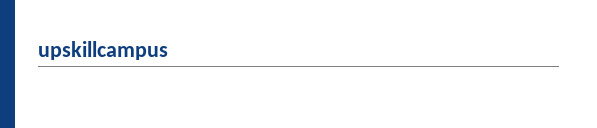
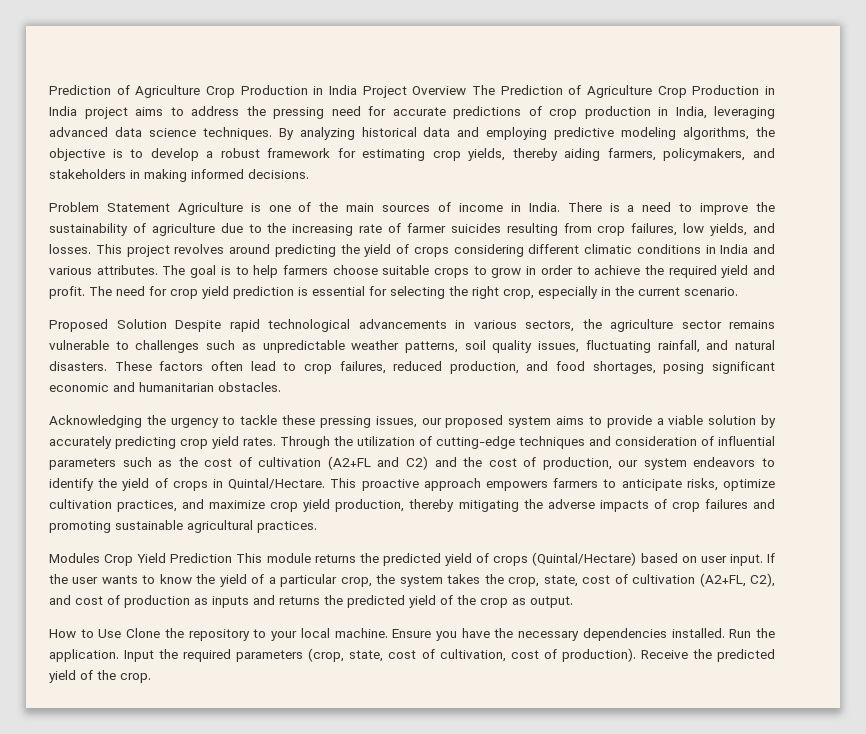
- upskillcampus
+ Prediction of Agriculture Crop Production in India Project Overview The Prediction of Agriculture Crop Production in India project aims to address the pressing need for accurate predictions of crop production in India, leveraging advanced data science techniques. By analyzing historical data and employing predictive modeling algorithms, the objective is to develop a robust framework for estimating crop yields, thereby aiding farmers, policymakers, and stakeholders in making informed decisions.
+ Problem Statement Agriculture is one of the main sources of income in India. There is a need to improve the sustainability of agriculture due to the increasing rate of farmer suicides resulting from crop failures, low yields, and losses. This project revolves around predicting the yield of crops considering different climatic conditions in India and various attributes. The goal is to help farmers choose suitable crops to grow in order to achieve the required yield and profit. The need for crop yield prediction is essential for selecting the right crop, especially in the current scenario.
+ Proposed Solution Despite rapid technological advancements in various sectors, the agriculture sector remains vulnerable to challenges such as unpredictable weather patterns, soil quality issues, fluctuating rainfall, and natural disasters. These factors often lead to crop failures, reduced production, and food shortages, posing significant economic and humanitarian obstacles.
+ Acknowledging the urgency to tackle these pressing issues, our proposed system aims to provide a viable solution by accurately predicting crop yield rates. Through the utilization of cutting-edge techniques and consideration of influential parameters such as the cost of cultivation (A2+FL and C2) and the cost of production, our system endeavors to identify the yield of crops in Quintal/Hectare. This proactive approach empowers farmers to anticipate risks, optimize cultivation practices, and maximize crop yield production, thereby mitigating the adverse impacts of crop failures and promoting sustainable agricultural practices.
+ Modules Crop Yield Prediction This module returns the predicted yield of crops (Quintal/Hectare) based on user input. If the user wants to know the yield of a particular crop, the system takes the crop, state, cost of cultivation (A2+FL, C2), and cost of production as inputs and returns the predicted yield of the crop as output.
+ How to Use Clone the repository to your local machine. Ensure you have the necessary dependencies installed. Run the application. Input the required parameters (crop, state, cost of cultivation, cost of production). Receive the predicted yield of the crop.

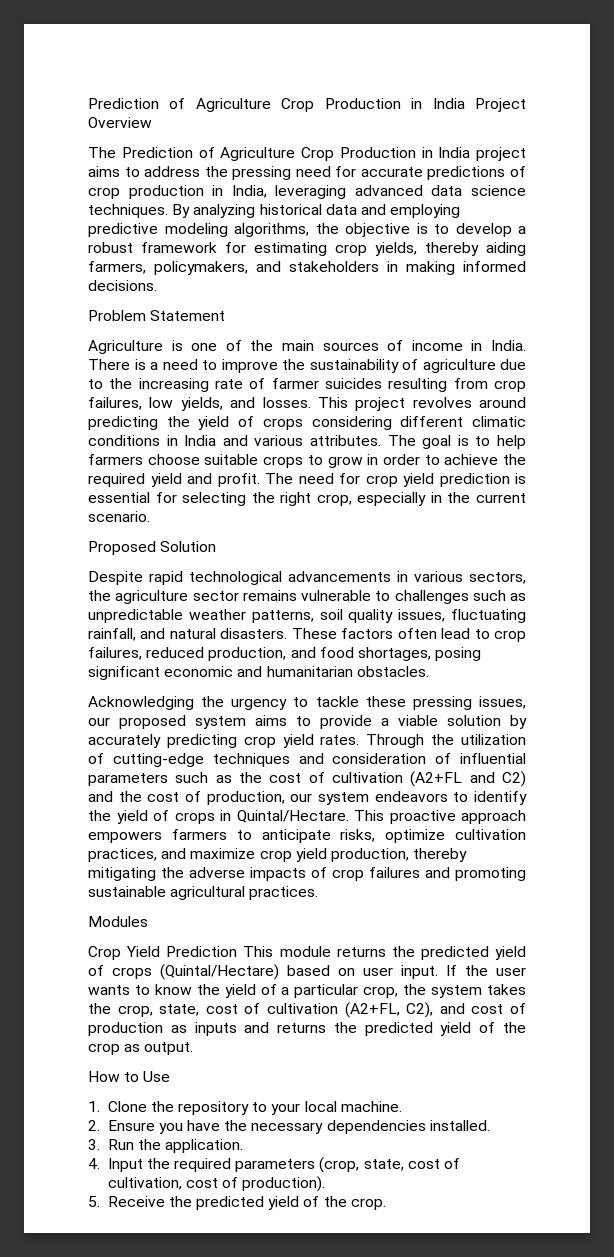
- Prediction of Agriculture Crop Production in India Project Overview The Prediction of Agriculture Crop Production in India project aims to address the pressing need for accurate predictions of crop production in India, leveraging advanced data science techniques.
+ Prediction of Agriculture Crop Production in India Project Overview
+ The Prediction of Agriculture Crop Production in India project aims to address the pressing need for accurate predictions of crop production in India, leveraging advanced data science techniques.
- Problem Statement Agriculture is one of the main sources of income in India.
+ Problem Statement
+ Agriculture is one of the main sources of income in India.
- Proposed Solution Despite rapid technological advancements in various sectors, the agriculture sector remains vulnerable to challenges such as unpredictable weather patterns, soil quality issues, fluctuating rainfall, and natural disasters.
+ Proposed Solution
+ Despite rapid technological advancements in various sectors, the agriculture sector remains vulnerable to challenges such as unpredictable weather patterns, soil quality issues, fluctuating rainfall, and natural disasters.
- Modules Crop Yield Prediction This module returns the predicted yield of crops (Quintal/Hectare) based on user input.
+ Modules
+ Crop Yield Prediction This module returns the predicted yield of crops (Quintal/Hectare) based on user input.
- How to Use Clone the repository to your local machine. Ensure you have the necessary dependencies installed. Run the application. Input the required parameters (crop, state, cost of cultivation, cost of production). Receive the predicted yield of the crop.
+ How to Use
+ 1. Clone the repository to your local machine.
+ 2. Ensure you have the necessary dependencies installed.
+ 3. Run the application.
+ 4. Input the required parameters (crop, state, cost of cultivation, cost of production).
+ 5. Receive the predicted yield of the crop.

